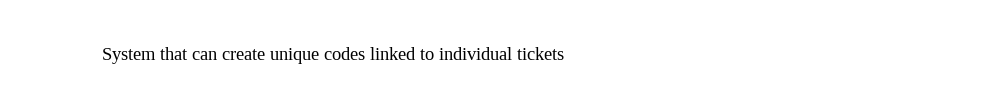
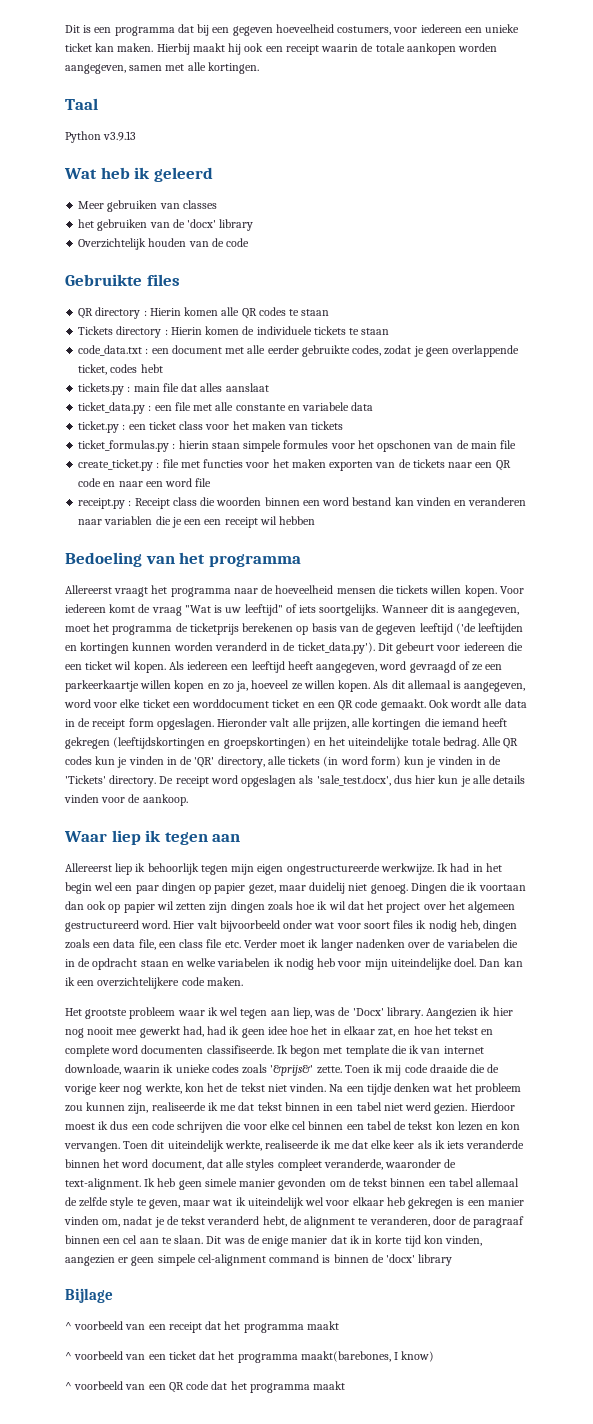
- System that can create unique codes linked to individual tickets
+ Dit is een programma dat bij een gegeven hoeveelheid costumers, voor iedereen een unieke ticket kan maken. Hierbij maakt hij ook een receipt waarin de totale aankopen worden aangegeven, samen met alle kortingen.
+ Taal
+ Python v3.9.13
+ Wat heb ik geleerd
+ Meer gebruiken van classes
+ het gebruiken van de 'docx' library
+ Overzichtelijk houden van de code
+ Gebruikte files
+ QR directory : Hierin komen alle QR codes te staan
+ Tickets directory : Hierin komen de individuele tickets te staan
+ code_data.txt : een document met alle eerder gebruikte codes, zodat je geen overlappende ticket, codes hebt
+ tickets.py : main file dat alles aanslaat
+ ticket_data.py : een file met alle constante en variabele data
+ ticket.py : een ticket class voor het maken van tickets
+ ticket_formulas.py : hierin staan simpele formules voor het opschonen van de main file
+ create_ticket.py : file met functies voor het maken exporten van de tickets naar een QR code en naar een word file
+ receipt.py : Receipt class die woorden binnen een word bestand kan vinden en veranderen naar variablen die je een een receipt wil hebben
+ Bedoeling van het programma
+ Allereerst vraagt het programma naar de hoeveelheid mensen die tickets willen kopen. Voor iedereen komt de vraag "Wat is uw leeftijd" of iets soortgelijks. Wanneer dit is aangegeven, moet het programma de ticketprijs berekenen op basis van de gegeven leeftijd ('de leeftijden en kortingen kunnen worden veranderd in de ticket_data.py'). Dit gebeurt voor iedereen die een ticket wil kopen. Als iedereen een leeftijd heeft aangegeven, word gevraagd of ze een parkeerkaartje willen kopen en zo ja, hoeveel ze willen kopen. Als dit allemaal is aangegeven, word voor elke ticket een worddocument ticket en een QR code gemaakt. Ook wordt alle data in de receipt form opgeslagen. Hieronder valt alle prijzen, alle kortingen die iemand heeft gekregen (leeftijdskortingen en groepskortingen) en het uiteindelijke totale bedrag. Alle QR codes kun je vinden in de 'QR' directory, alle tickets (in word form) kun je vinden in de 'Tickets' directory. De receipt word opgeslagen als 'sale_test.docx', dus hier kun je alle details vinden voor de aankoop.
+ Waar liep ik tegen aan
+ Allereerst liep ik behoorlijk tegen mijn eigen ongestructureerde werkwijze. Ik had in het begin wel een paar dingen op papier gezet, maar duidelij niet genoeg. Dingen die ik voortaan dan ook op papier wil zetten zijn dingen zoals hoe ik wil dat het project over het algemeen gestructureerd word. Hier valt bijvoorbeeld onder wat voor soort files ik nodig heb, dingen zoals een data file, een class file etc. Verder moet ik langer nadenken over de variabelen die in de opdracht staan en welke variabelen ik nodig heb voor mijn uiteindelijke doel. Dan kan ik een overzichtelijkere code maken.
+ Het grootste probleem waar ik wel tegen aan liep, was de 'Docx' library. Aangezien ik hier nog nooit mee gewerkt had, had ik geen idee hoe het in elkaar zat, en hoe het tekst en complete word documenten classifiseerde. Ik begon met template die ik van internet downloade, waarin ik unieke codes zoals '&prijs&' zette. Toen ik mij code draaide die de vorige keer nog werkte, kon het de tekst niet vinden. Na een tijdje denken wat het probleem zou kunnen zijn, realiseerde ik me dat tekst binnen in een tabel niet werd gezien. Hierdoor moest ik dus een code schrijven die voor elke cel binnen een tabel de tekst kon lezen en kon vervangen. Toen dit uiteindelijk werkte, realiseerde ik me dat elke keer als ik iets veranderde binnen het word document, dat alle styles compleet veranderde, waaronder de text-alignment. Ik heb geen simele manier gevonden om de tekst binnen een tabel allemaal de zelfde style te geven, maar wat ik uiteindelijk wel voor elkaar heb gekregen is een manier vinden om, nadat je de tekst veranderd hebt, de alignment te veranderen, door de paragraaf binnen een cel aan te slaan. Dit was de enige manier dat ik in korte tijd kon vinden, aangezien er geen simpele cel-alignment command is binnen de 'docx' library
+ Bijlage
+ ^ voorbeeld van een receipt dat het programma maakt
+ ^ voorbeeld van een ticket dat het programma maakt(barebones, I know)
+ ^ voorbeeld van een QR code dat het programma maakt

